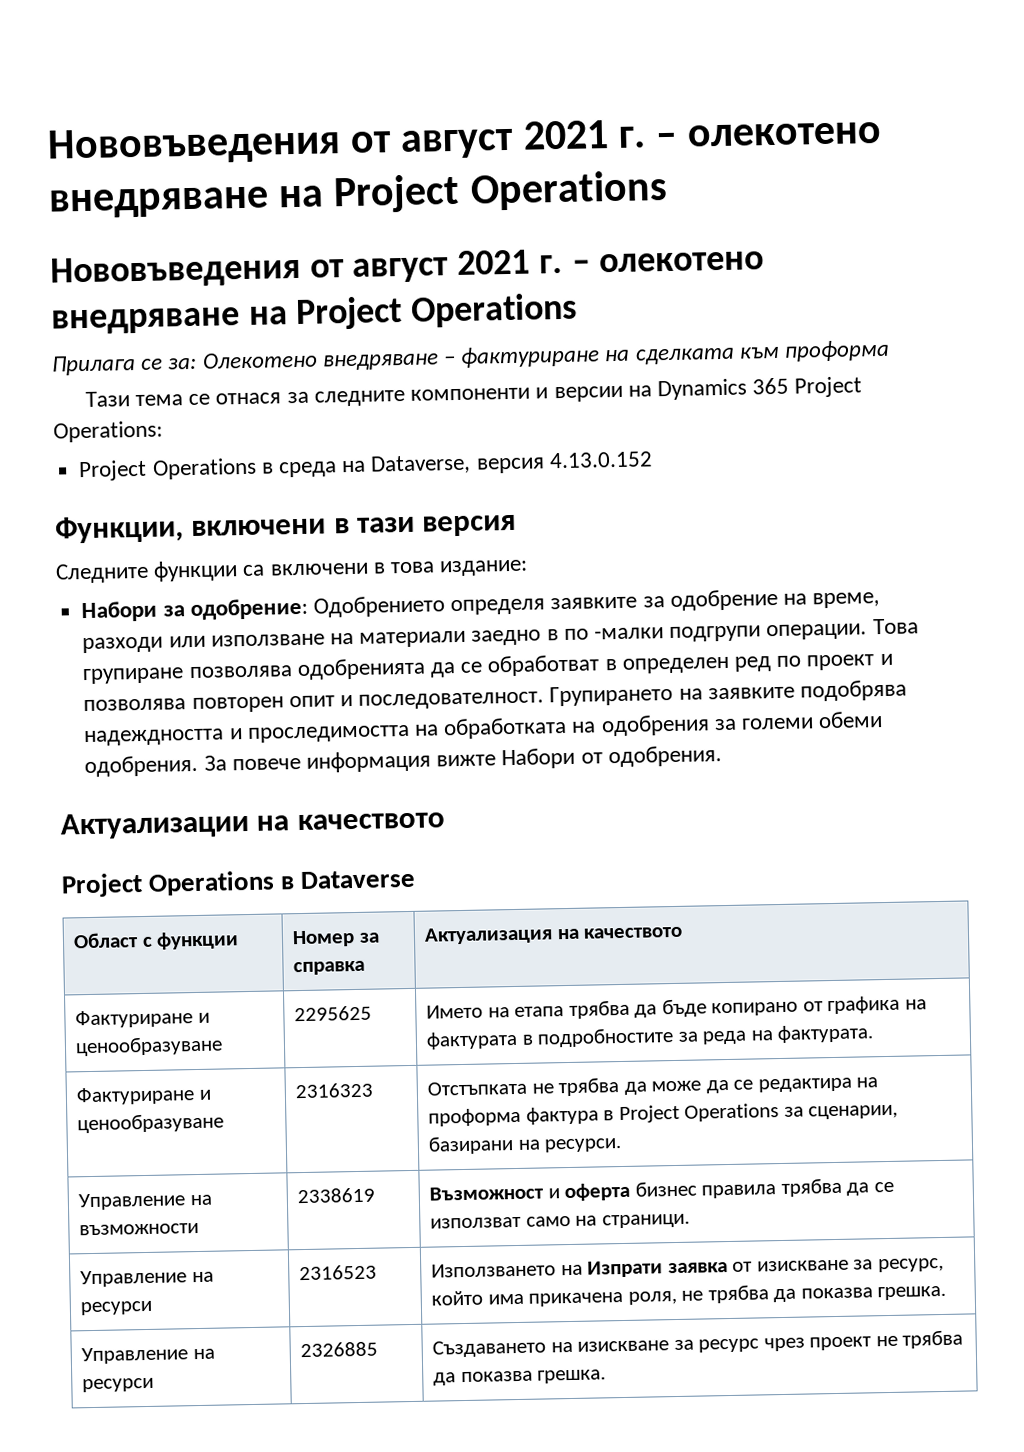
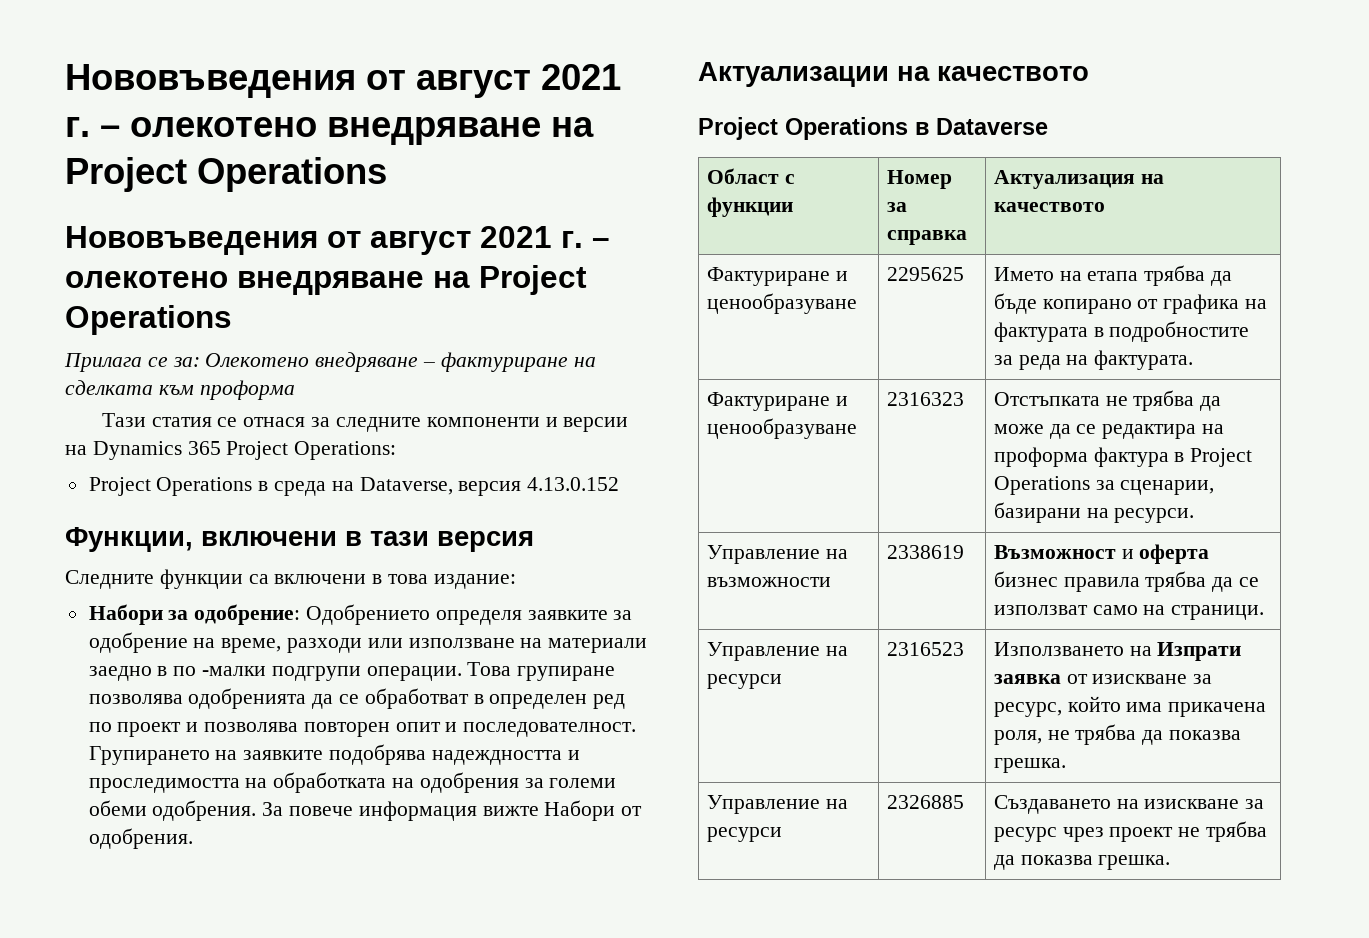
- Тази тема се отнася за следните компоненти и версии на Dynamics 365 Project Operations:
+ Тази статия се отнася за следните компоненти и версии на Dynamics 365 Project Operations:

